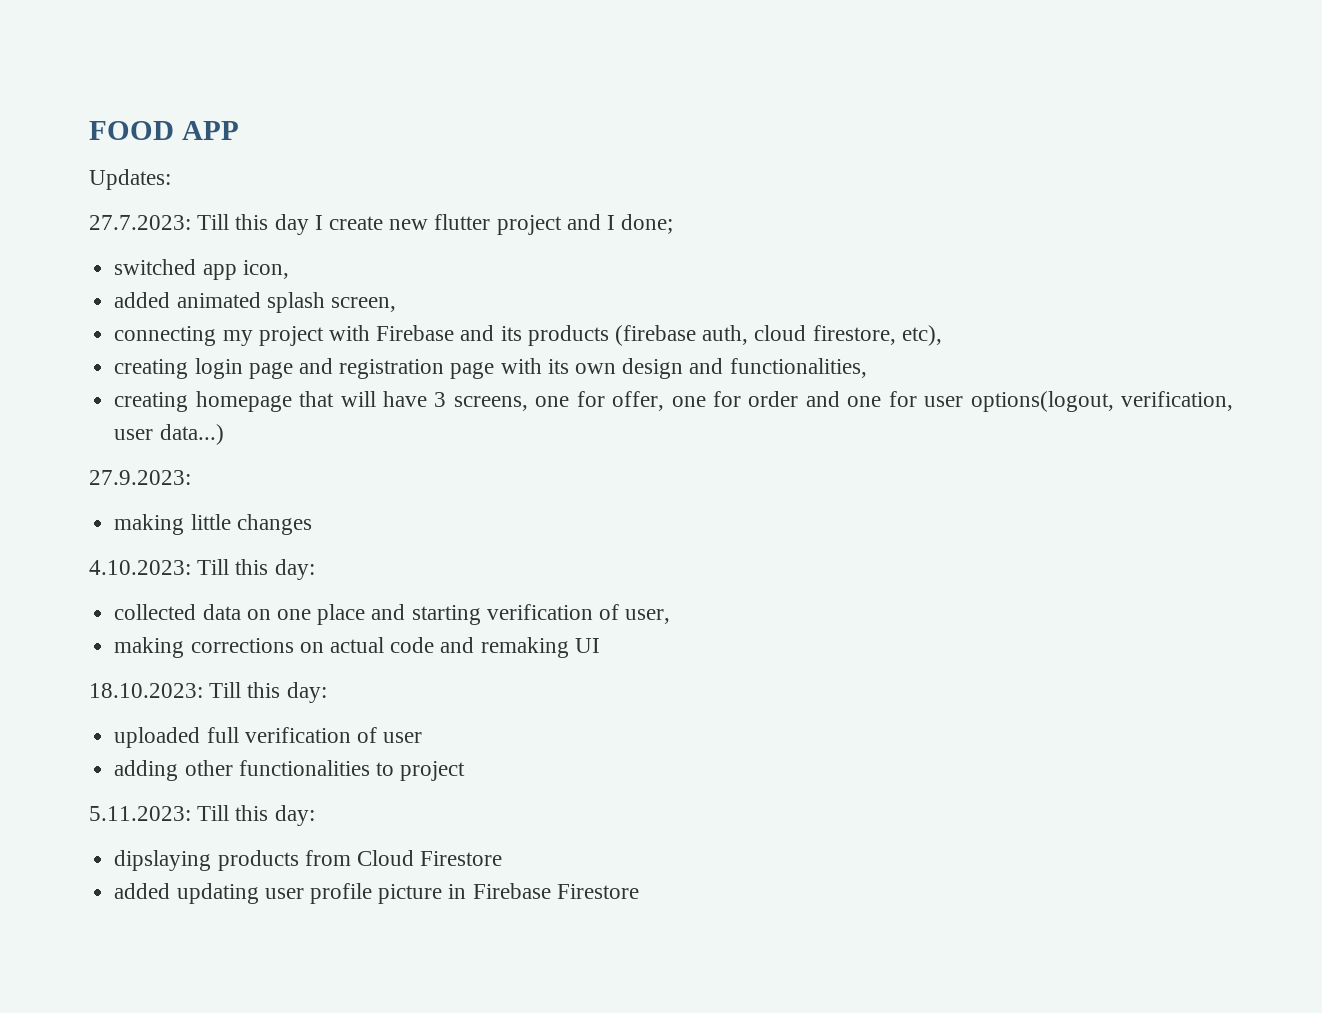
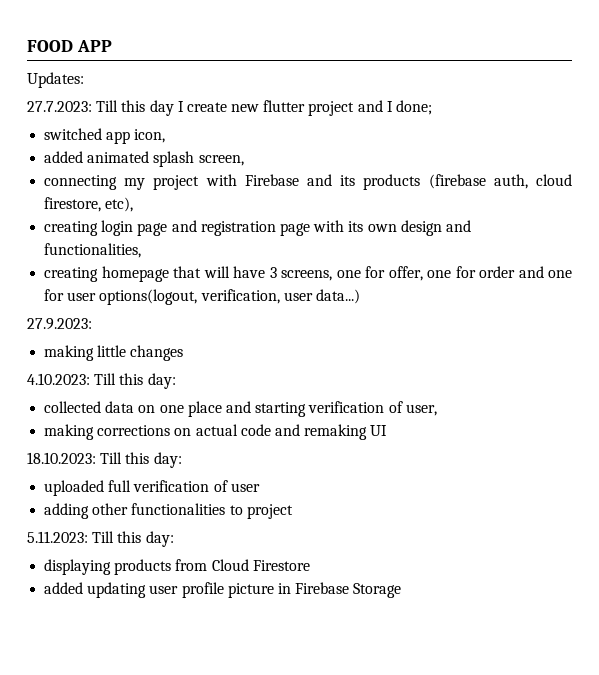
- dipslaying products from Cloud Firestore
+ displaying products from Cloud Firestore
- added updating user profile picture in Firebase Firestore
+ added updating user profile picture in Firebase Storage

